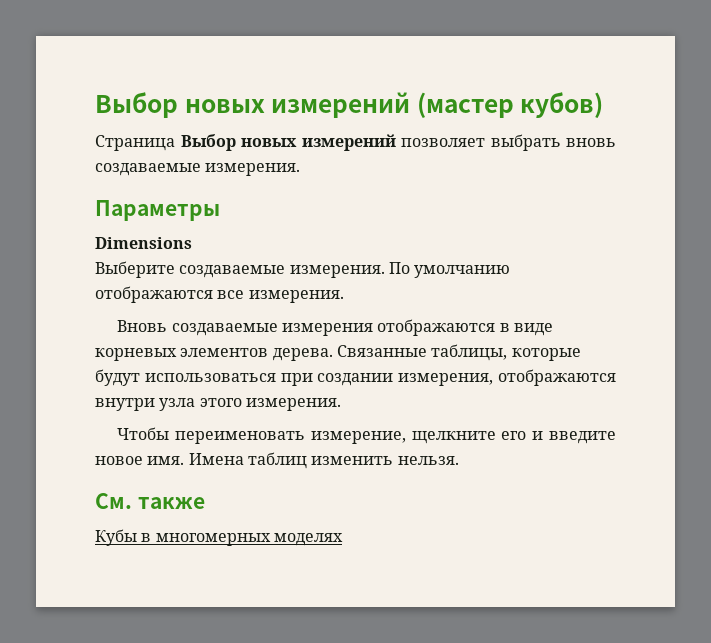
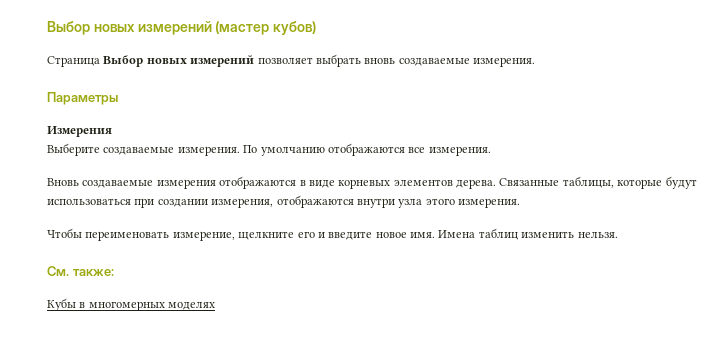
- Dimensions
+ Измерения
- См. также
+ См. также:

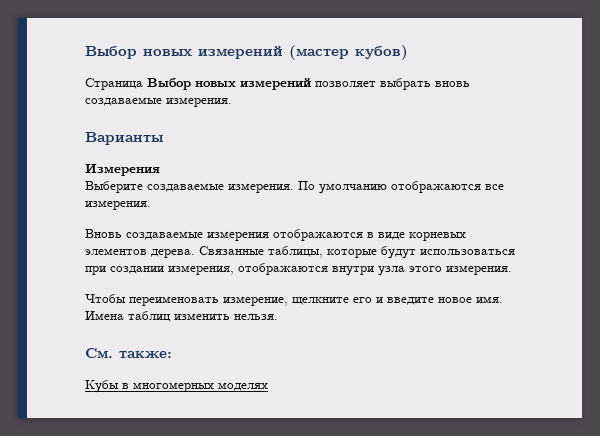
- Параметры
+ Варианты

